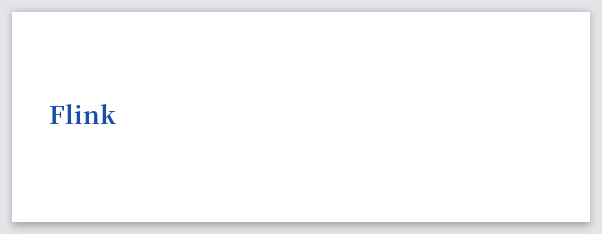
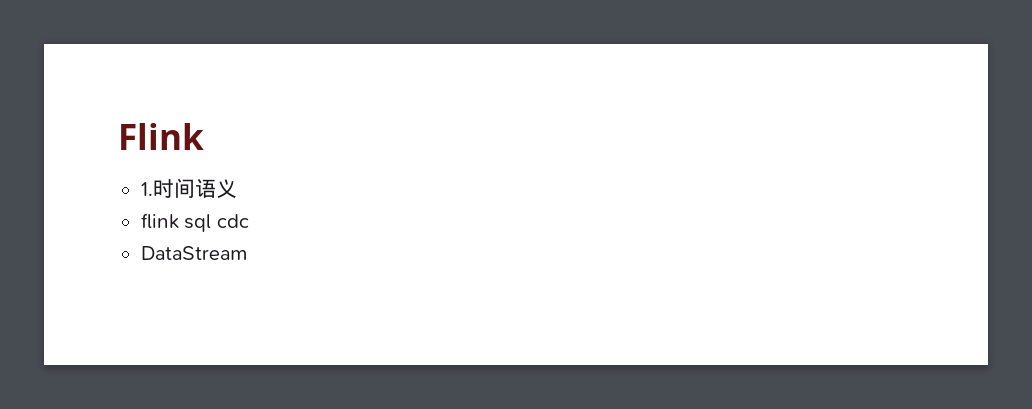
+ 1.时间语义
+ flink sql cdc
+ DataStream

